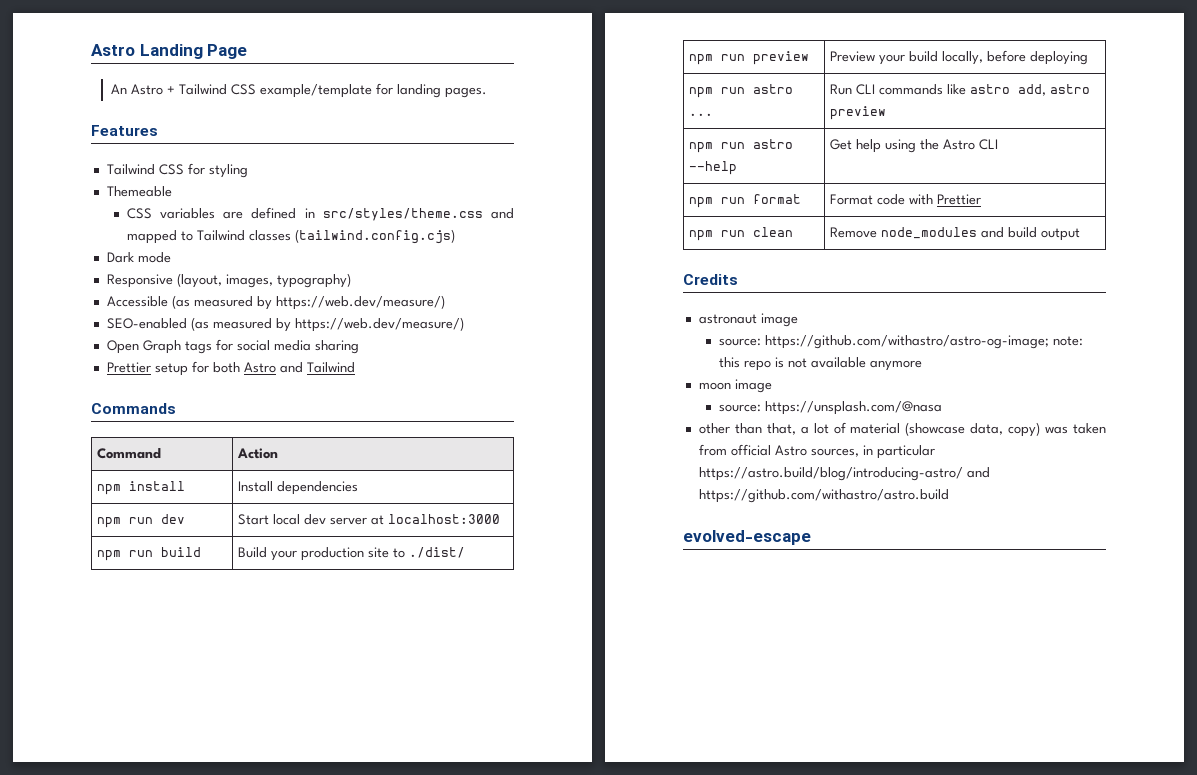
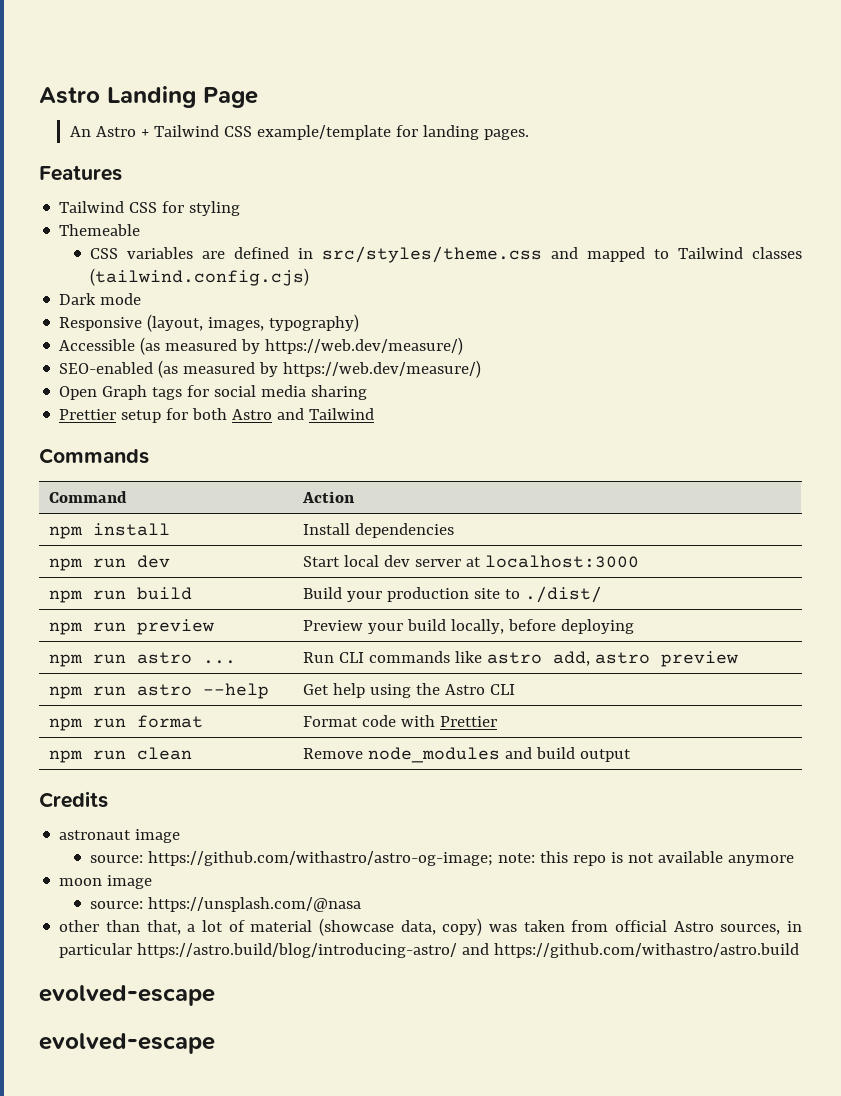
  other than that, a lot of material (showcase data, copy) was taken from official Astro sources, in particular https://astro.build/blog/introducing-astro/ and https://github.com/withastro/astro.build
+ evolved-escape

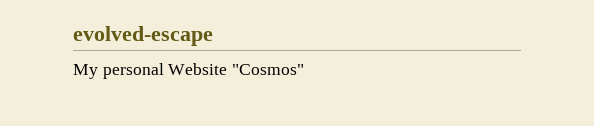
- Astro Landing Page
- An Astro + Tailwind CSS example/template for landing pages.
- Features
- Tailwind CSS for styling
- Themeable
- CSS variables are defined in src/styles/theme.css and mapped to Tailwind classes (tailwind.config.cjs)
- Dark mode
- Responsive (layout, images, typography)
- Accessible (as measured by https://web.dev/measure/)
- SEO-enabled (as measured by https://web.dev/measure/)
- Open Graph tags for social media sharing
- Prettier setup for both Astro and Tailwind
- Commands
- Command | Action
- npm install | Install dependencies
- npm run dev | Start local dev server at localhost:3000
- npm run build | Build your production site to ./dist/
- npm run preview | Preview your build locally, before deploying
- npm run astro ... | Run CLI commands like astro add, astro preview
- npm run astro --help | Get help using the Astro CLI
- npm run format | Format code with Prettier
- npm run clean | Remove node_modules and build output
- Credits
- astronaut image
- source: https://github.com/withastro/astro-og-image; note: this repo is not available anymore
- moon image
- source: https://unsplash.com/@nasa
- other than that, a lot of material (showcase data, copy) was taken from official Astro sources, in particular https://astro.build/blog/introducing-astro/ and https://github.com/withastro/astro.build
  evolved-escape
- evolved-escape
+ My personal Website "Cosmos"

